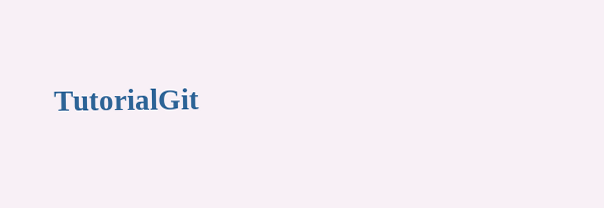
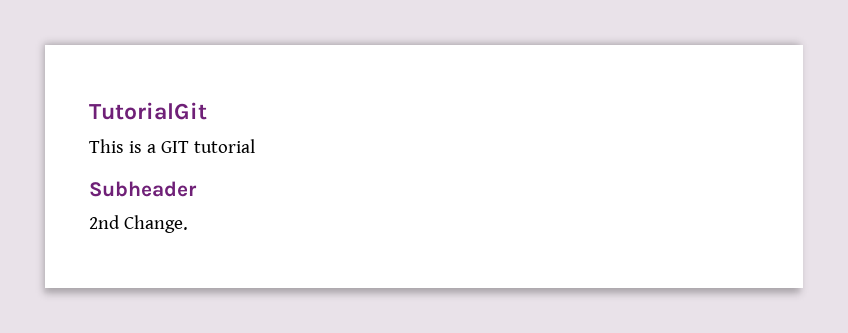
+ This is a GIT tutorial
+ Subheader
+ 2nd Change.

